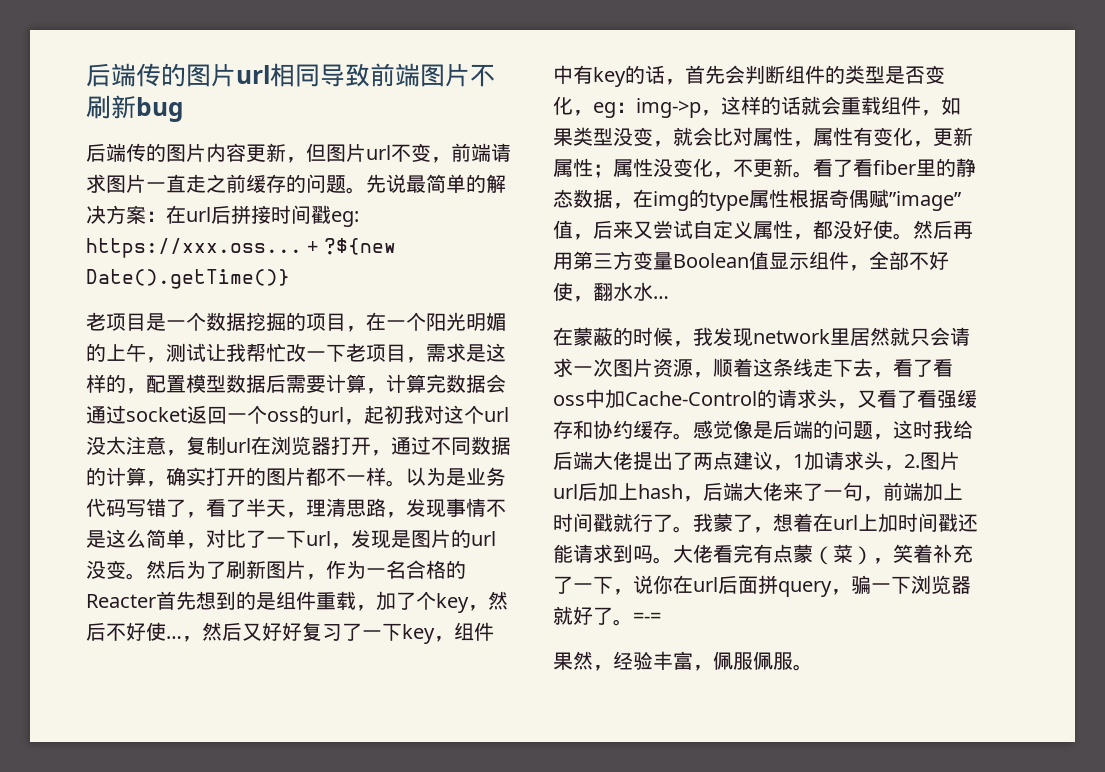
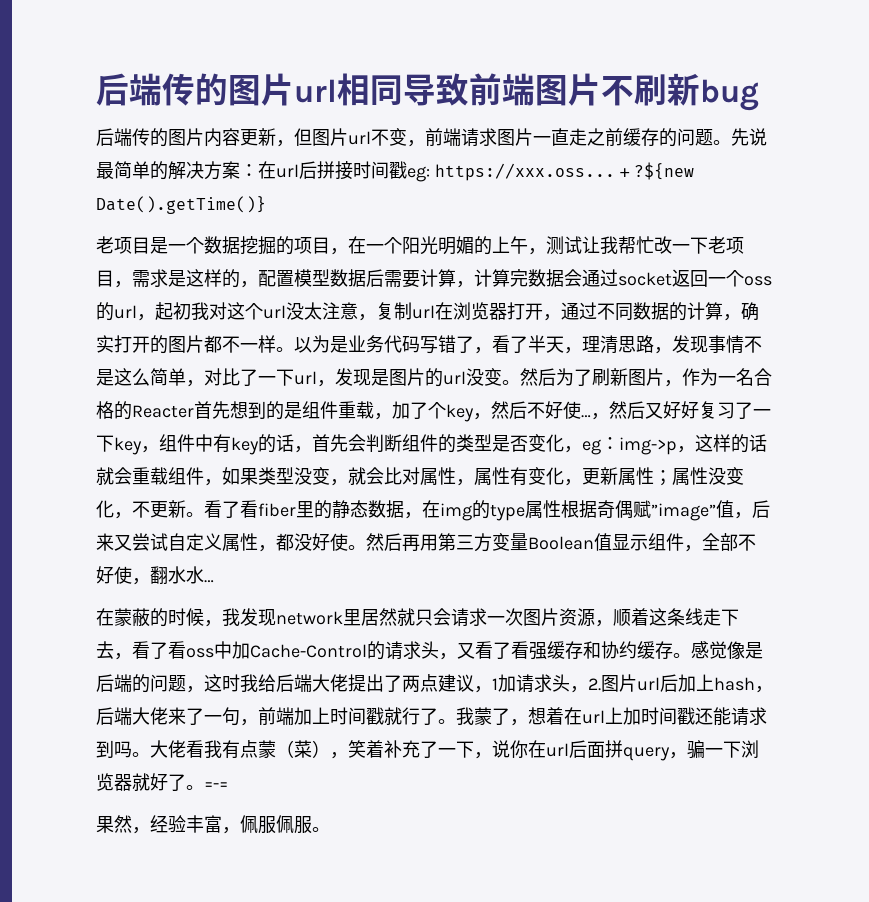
- 大佬看完有点蒙（菜），笑着补充了一下，说你在url后面拼query，骗一下浏览器就好了。
+ 大佬看我有点蒙（菜），笑着补充了一下，说你在url后面拼query，骗一下浏览器就好了。

